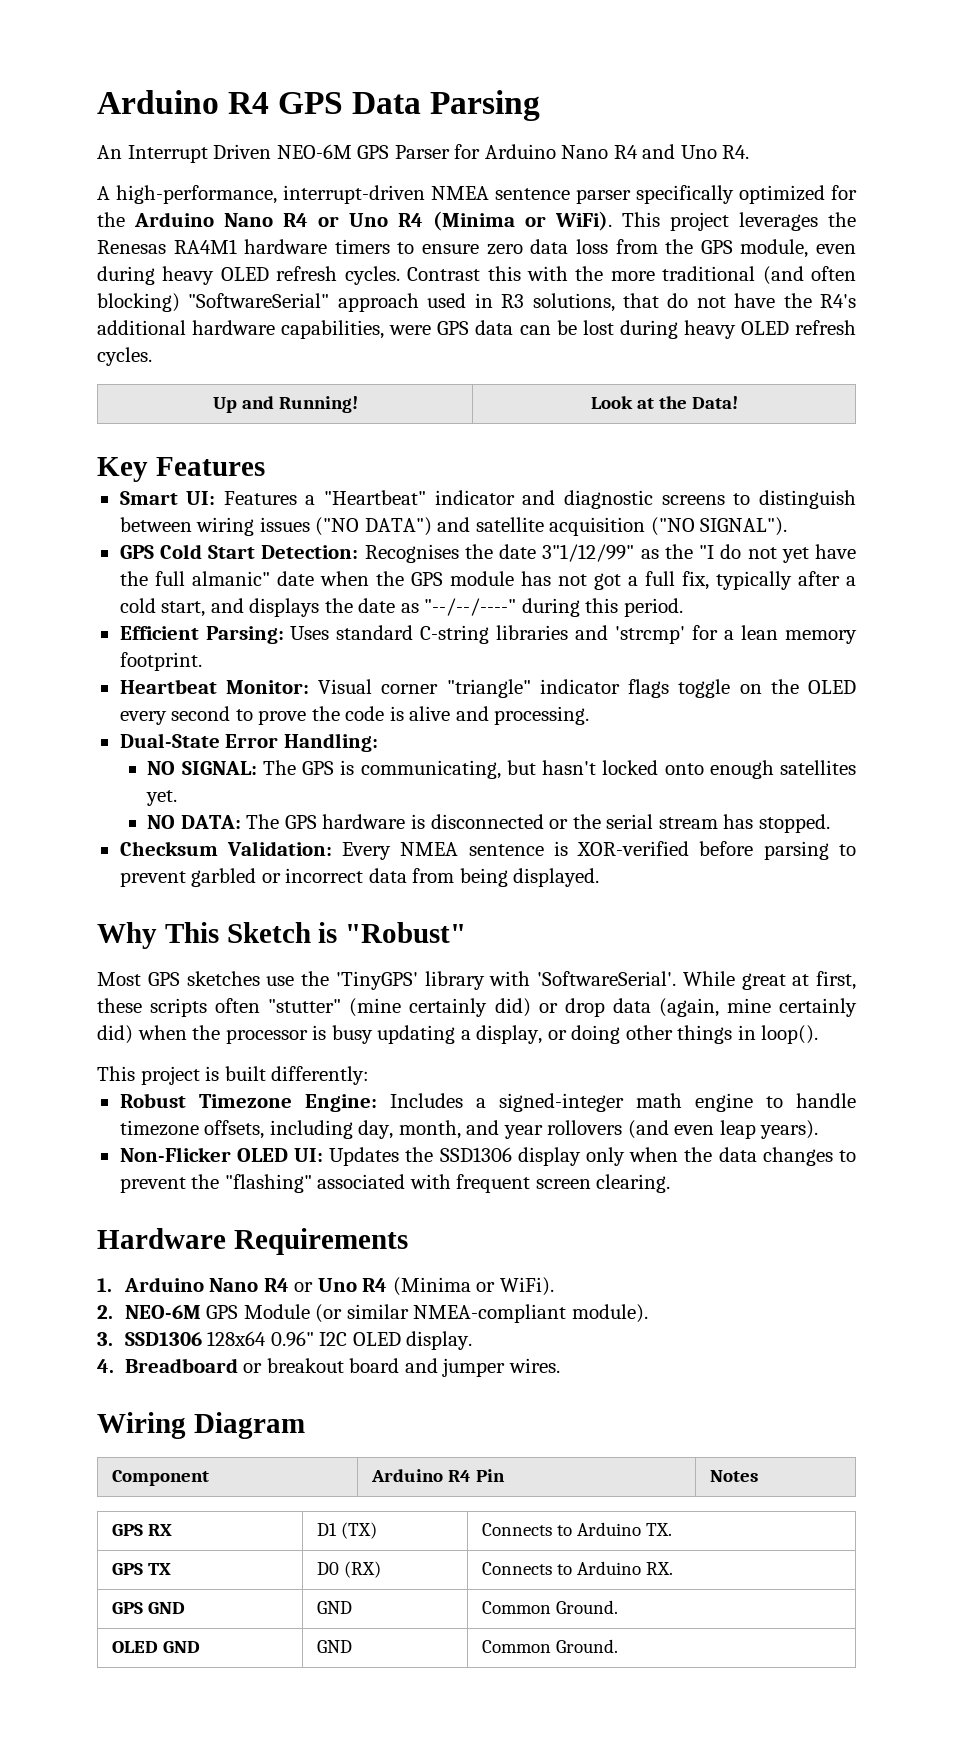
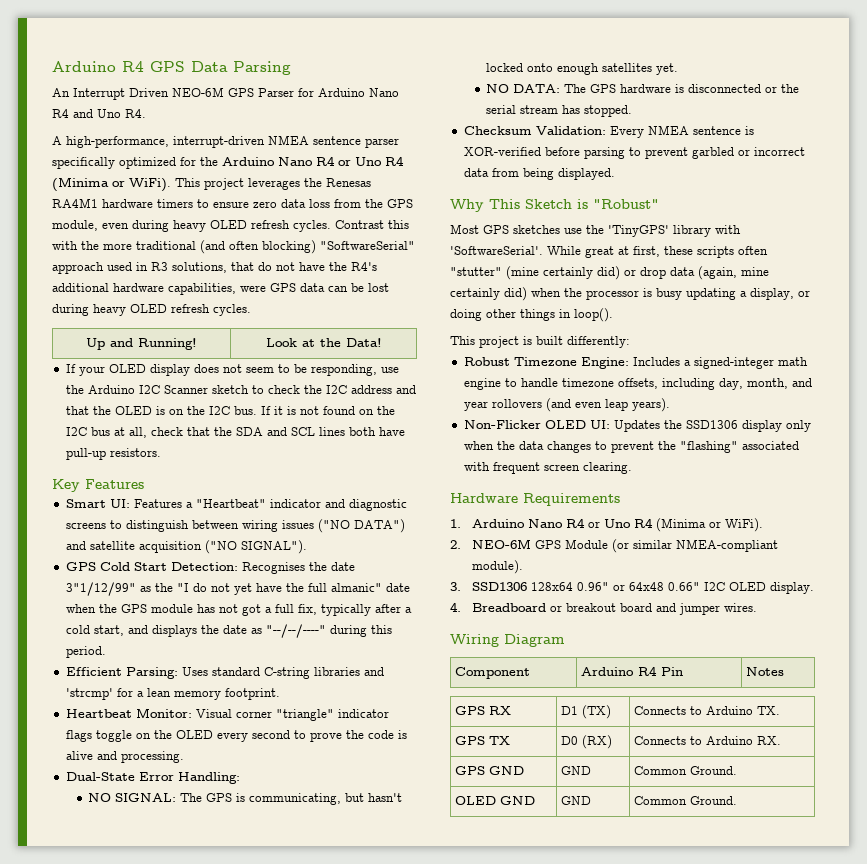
+ If your OLED display does not seem to be responding, use the Arduino I2C Scanner sketch to check the I2C address and that the OLED is on the I2C bus. If it is not found on the I2C bus at all, check that the SDA and SCL lines both have pull-up resistors.
- 3. SSD1306 128x64 0.96" I2C OLED display.
+ 3. SSD1306 128x64 0.96" or 64x48 0.66" I2C OLED display.

